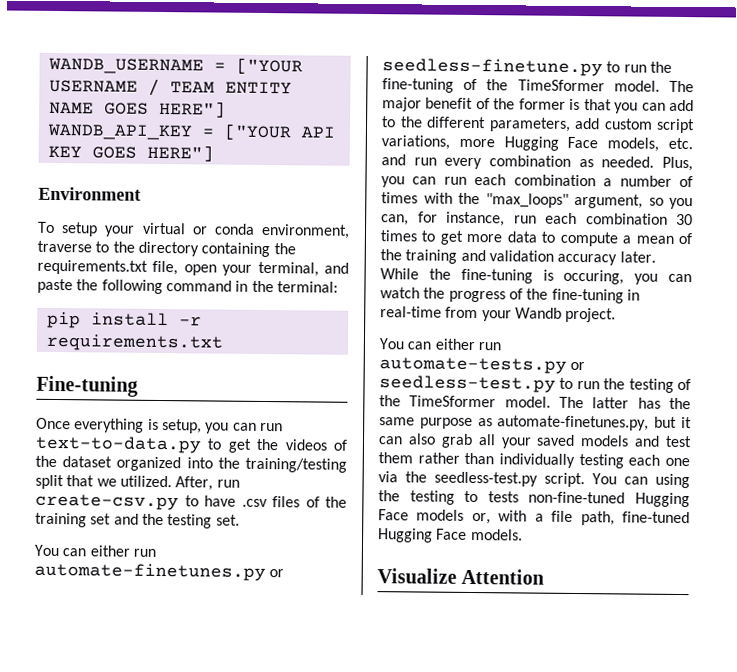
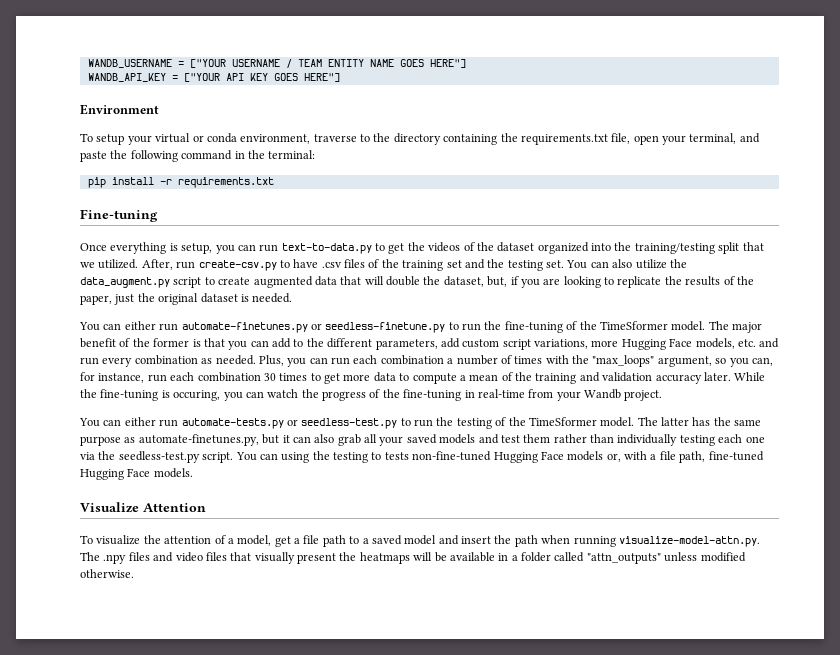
+ You can also utilize the data_augment.py script to create augmented data that will double the dataset, but, if you are looking to replicate the results of the paper, just the original dataset is needed.
+ To visualize the attention of a model, get a file path to a saved model and insert the path when running visualize-model-attn.py. The .npy files and video files that visually present the heatmaps will be available in a folder called "attn_outputs" unless modified otherwise.

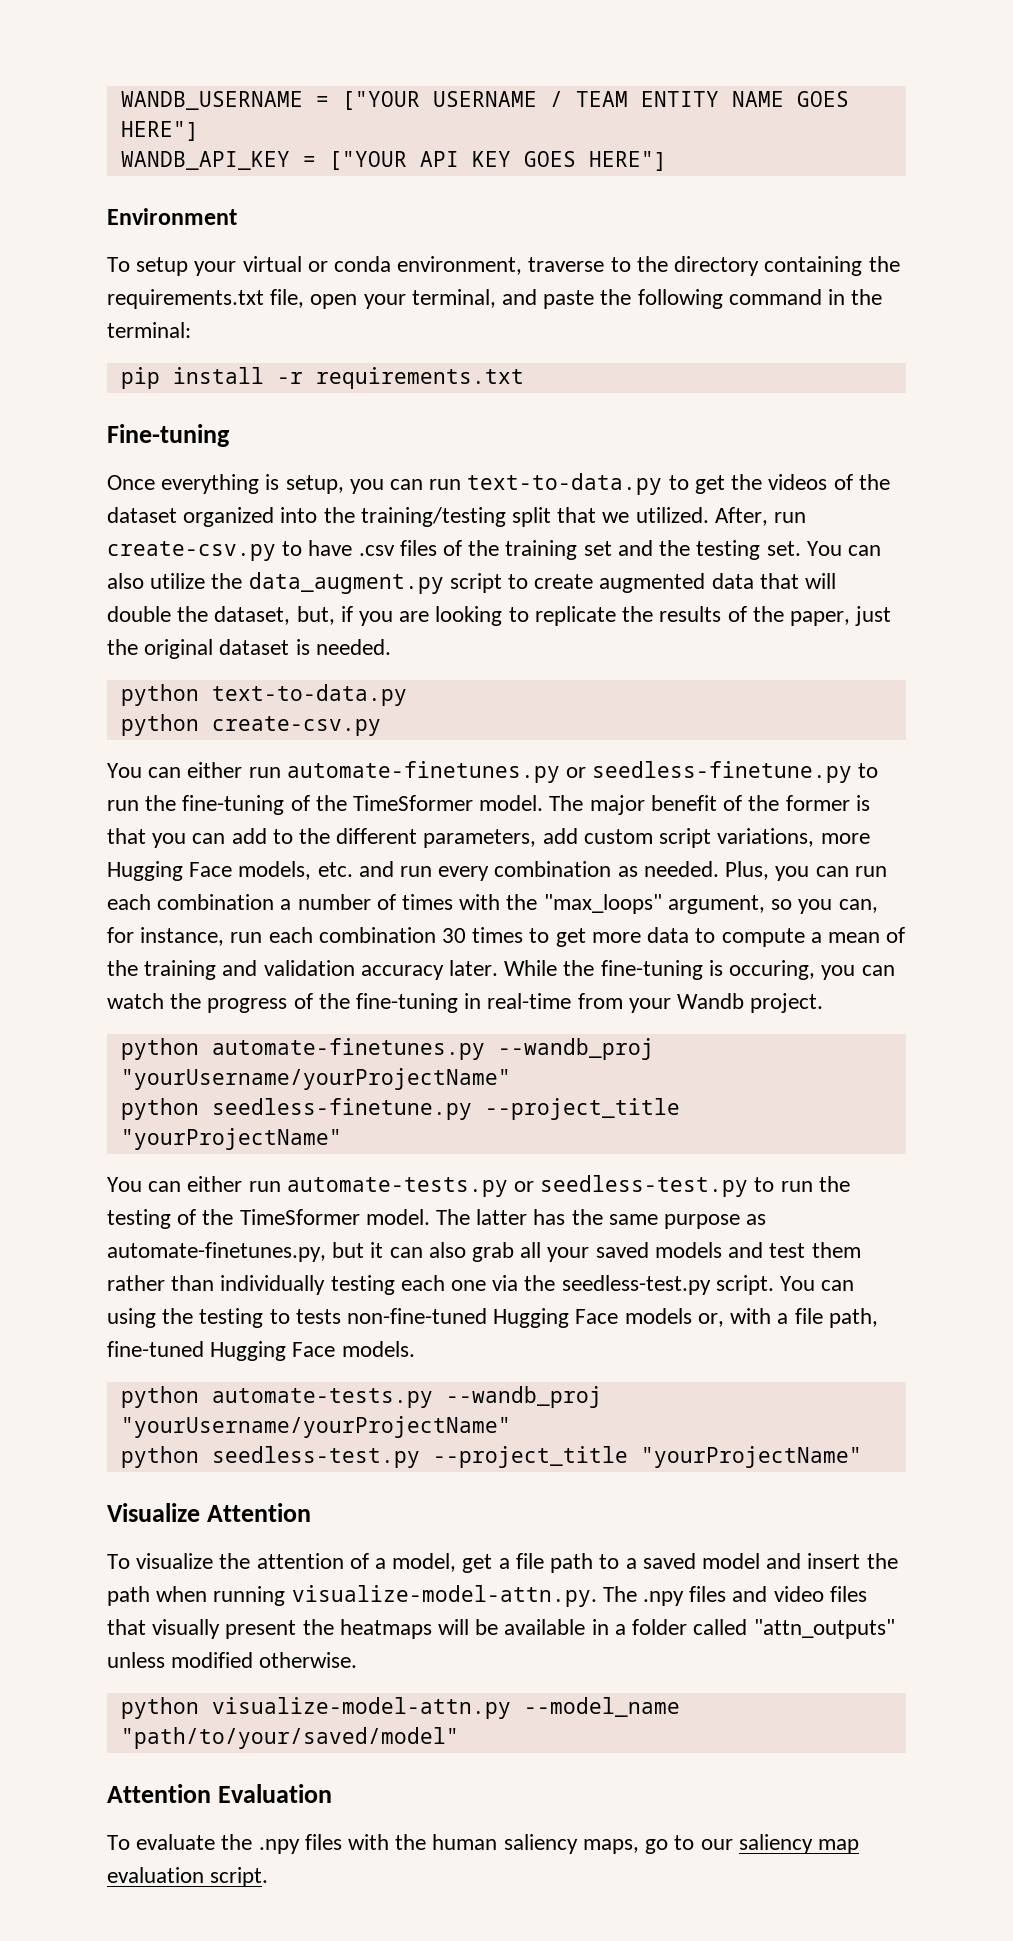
+ python text-to-data.py
+ python create-csv.py
+ python automate-finetunes.py --wandb_proj "yourUsername/yourProjectName"
+ python seedless-finetune.py --project_title "yourProjectName"
+ python automate-tests.py --wandb_proj "yourUsername/yourProjectName"
+ python seedless-test.py --project_title "yourProjectName"
+ python visualize-model-attn.py --model_name "path/to/your/saved/model"
+ Attention Evaluation
+ To evaluate the .npy files with the human saliency maps, go to our saliency map evaluation script.

